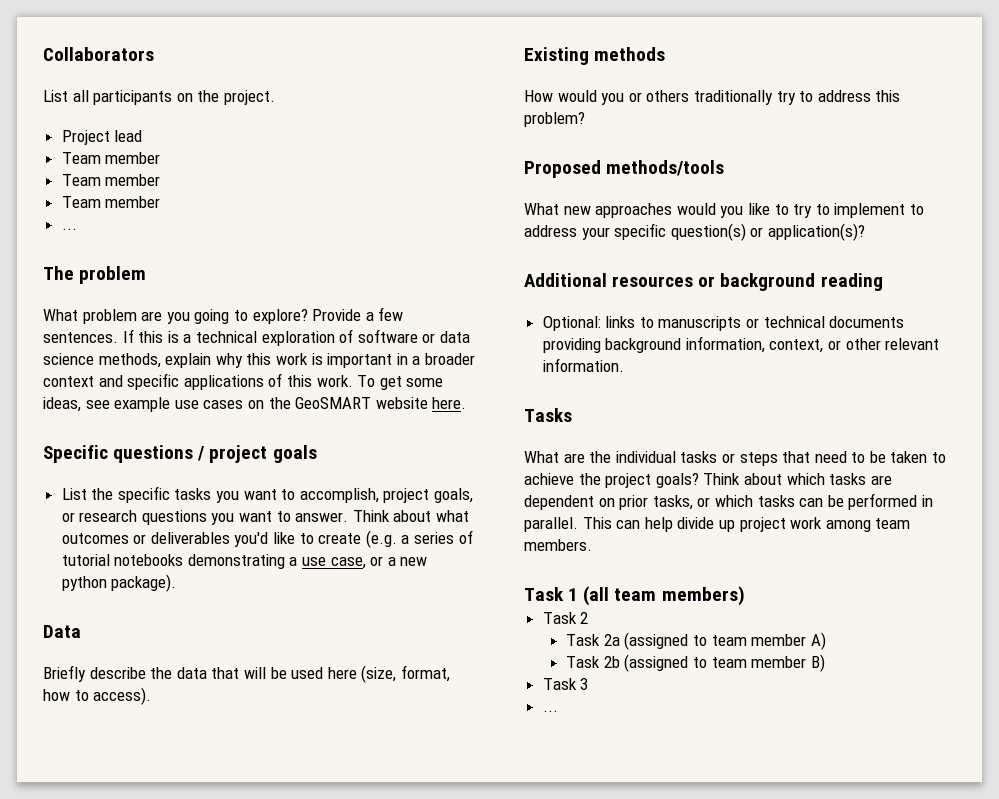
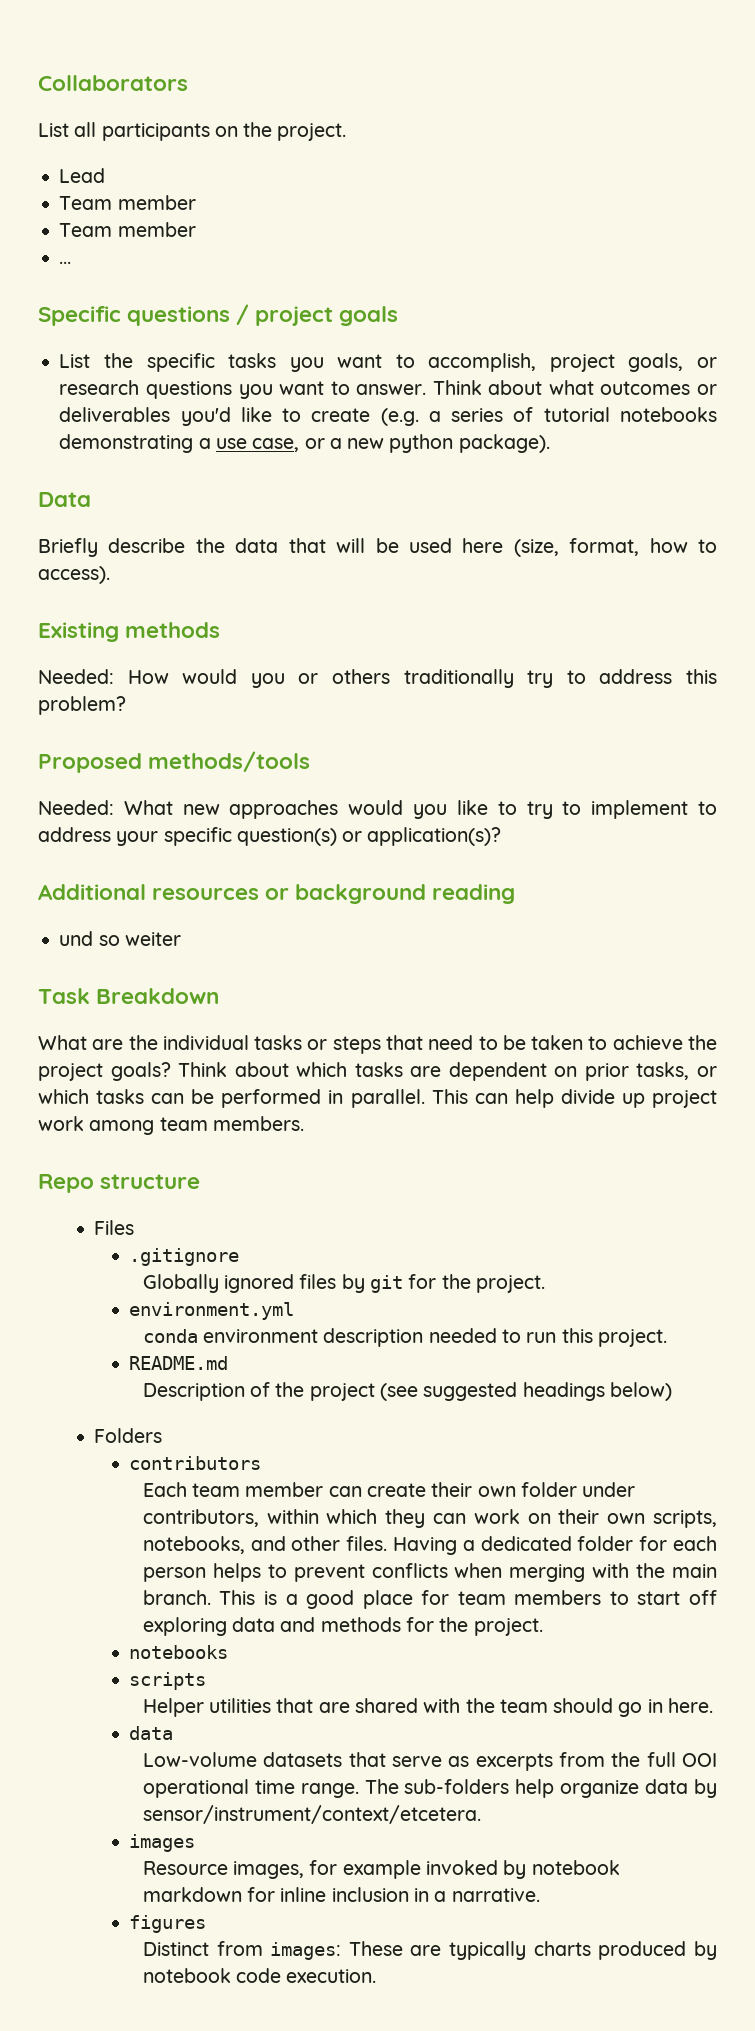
- Project lead
- Team member
+ Lead
- The problem
- What problem are you going to explore? Provide a few sentences. If this is a technical exploration of software or data science methods, explain why this work is important in a broader context and specific applications of this work. To get some ideas, see example use cases on the GeoSMART website here.
- How would you or others traditionally try to address this problem?
+ Needed: How would you or others traditionally try to address this problem?
- What new approaches would you like to try to implement to address your specific question(s) or application(s)?
+ Needed: What new approaches would you like to try to implement to address your specific question(s) or application(s)?
- Optional: links to manuscripts or technical documents providing background information, context, or other relevant information.
- Tasks
+ und so weiter
+ Task Breakdown
- Task 1 (all team members)
- Task 2
- Task 2a (assigned to team member A)
- Task 2b (assigned to team member B)
- Task 3
- ...
+ Repo structure
+ Files
+ .gitignore
+ Globally ignored files by git for the project.
+ environment.yml
+ conda environment description needed to run this project.
+ README.md
+ Description of the project (see suggested headings below)
+ Folders
+ contributors
+ Each team member can create their own folder under contributors, within which they can work on their own scripts, notebooks, and other files. Having a dedicated folder for each person helps to prevent conflicts when merging with the main branch. This is a good place for team members to start off exploring data and methods for the project.
+ notebooks
+ scripts
+ Helper utilities that are shared with the team should go in here.
+ data
+ Low-volume datasets that serve as excerpts from the full OOI operational time range. The sub-folders help organize data by sensor/instrument/context/etcetera.
+ images
+ Resource images, for example invoked by notebook markdown for inline inclusion in a narrative.
+ figures
+ Distinct from images: These are typically charts produced by notebook code execution.

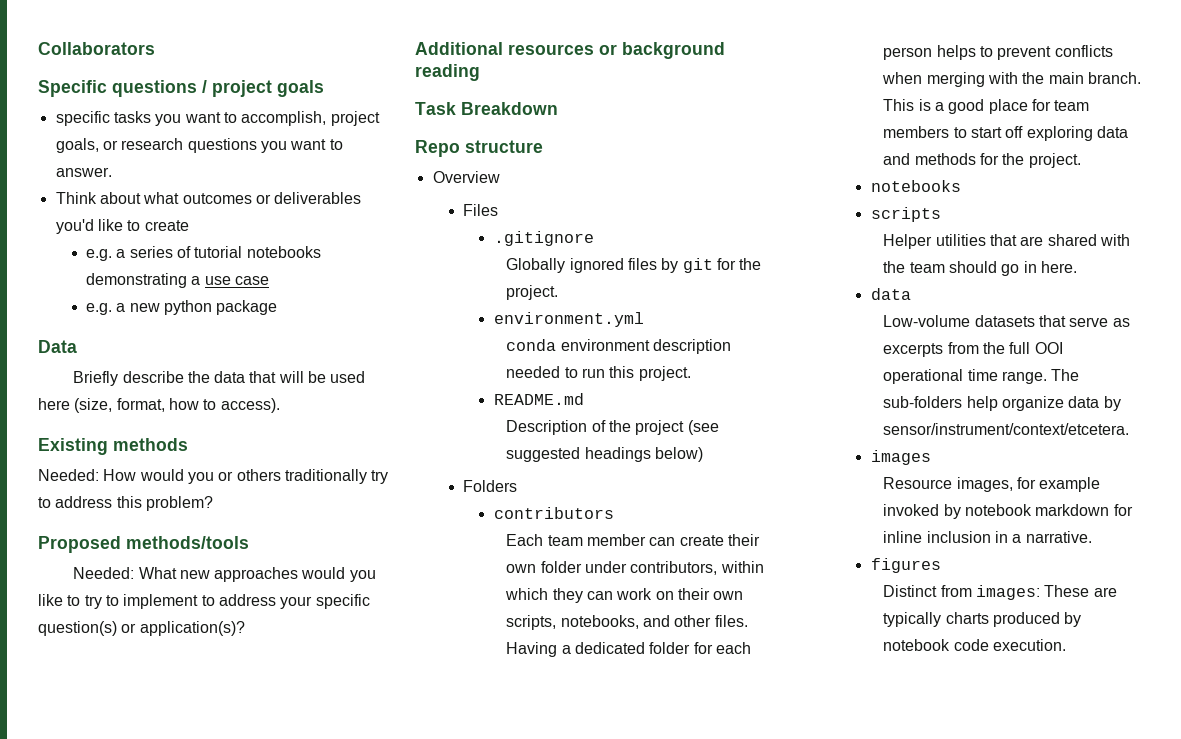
- List all participants on the project.
- Lead
- Team member
- Team member
- ...
- List the specific tasks you want to accomplish, project goals, or research questions you want to answer. Think about what outcomes or deliverables you'd like to create (e.g. a series of tutorial notebooks demonstrating a use case, or a new python package).
+ specific tasks you want to accomplish, project goals, or research questions you want to answer.
+ Think about what outcomes or deliverables you'd like to create
+ e.g. a series of tutorial notebooks demonstrating a use case
+ e.g. a new python package
- und so weiter
- What are the individual tasks or steps that need to be taken to achieve the project goals? Think about which tasks are dependent on prior tasks, or which tasks can be performed in parallel. This can help divide up project work among team members.
+ Overview

